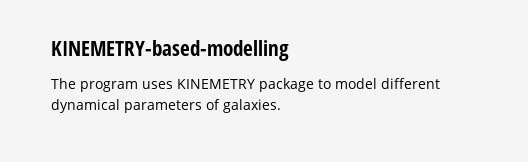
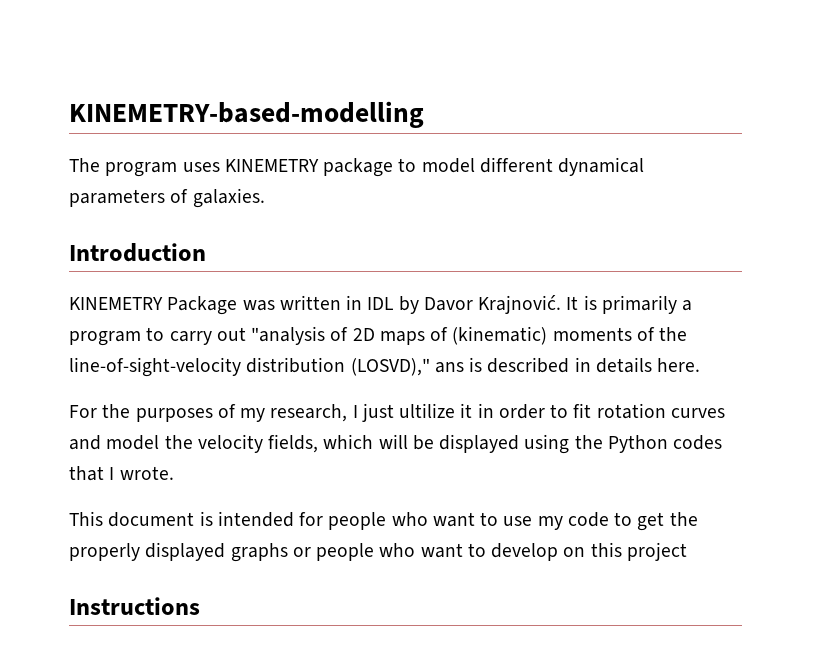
+ Introduction
+ KINEMETRY Package was written in IDL by Davor Krajnović. It is primarily a program to carry out "analysis of 2D maps of (kinematic) moments of the line-of-sight-velocity distribution (LOSVD)," ans is described in details here.
+ For the purposes of my research, I just ultilize it in order to fit rotation curves and model the velocity fields, which will be displayed using the Python codes that I wrote.
+ This document is intended for people who want to use my code to get the properly displayed graphs or people who want to develop on this project
+ Instructions

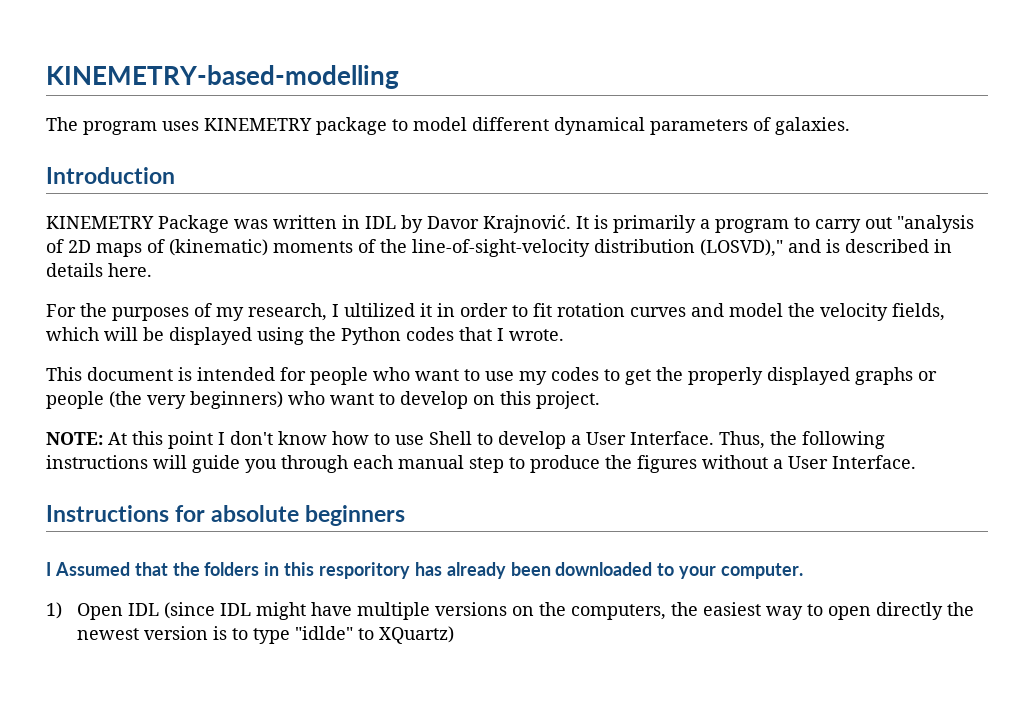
- It is primarily a program to carry out "analysis of 2D maps of (kinematic) moments of the line-of-sight-velocity distribution (LOSVD)," ans is described in details here.
+ It is primarily a program to carry out "analysis of 2D maps of (kinematic) moments of the line-of-sight-velocity distribution (LOSVD)," and is described in details here.
- For the purposes of my research, I just ultilize it in order to fit rotation curves and model the velocity fields, which will be displayed using the Python codes that I wrote.
+ For the purposes of my research, I ultilized it in order to fit rotation curves and model the velocity fields, which will be displayed using the Python codes that I wrote.
- This document is intended for people who want to use my code to get the properly displayed graphs or people who want to develop on this project
- Instructions
+ This document is intended for people who want to use my codes to get the properly displayed graphs or people (the very beginners) who want to develop on this project.
+ NOTE: At this point I don't know how to use Shell to develop a User Interface. Thus, the following instructions will guide you through each manual step to produce the figures without a User Interface.
+ Instructions for absolute beginners
+ I Assumed that the folders in this resporitory has already been downloaded to your computer.
+ 1) Open IDL (since IDL might have multiple versions on the computers, the easiest way to open directly the newest version is to type "idlde" to XQuartz)

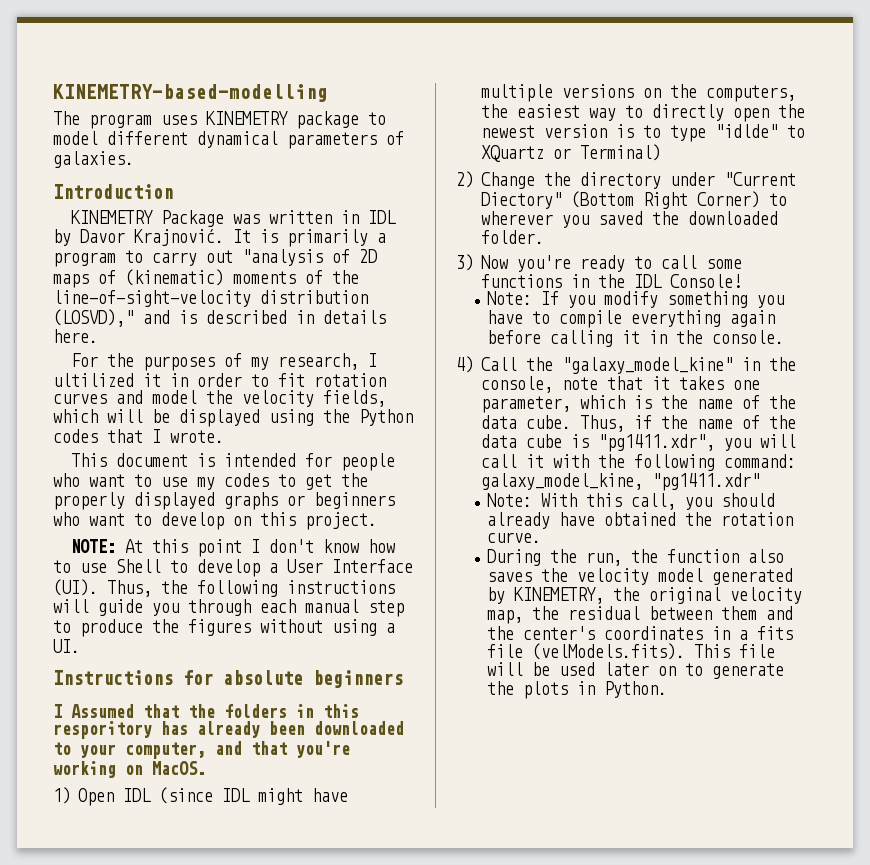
- This document is intended for people who want to use my codes to get the properly displayed graphs or people (the very beginners) who want to develop on this project.
+ This document is intended for people who want to use my codes to get the properly displayed graphs or beginners who want to develop on this project.
- NOTE: At this point I don't know how to use Shell to develop a User Interface. Thus, the following instructions will guide you through each manual step to produce the figures without a User Interface.
+ NOTE: At this point I don't know how to use Shell to develop a User Interface (UI). Thus, the following instructions will guide you through each manual step to produce the figures without using a UI.
- I Assumed that the folders in this resporitory has already been downloaded to your computer.
+ I Assumed that the folders in this resporitory has already been downloaded to your computer, and that you're working on MacOS.
- 1) Open IDL (since IDL might have multiple versions on the computers, the easiest way to open directly the newest version is to type "idlde" to XQuartz)
+ 1) Open IDL (since IDL might have multiple versions on the computers, the easiest way to directly open the newest version is to type "idlde" to XQuartz or Terminal)
+ 2) Change the directory under "Current Diectory" (Bottom Right Corner) to wherever you saved the downloaded folder.
+ 3) Now you're ready to call some functions in the IDL Console!
+ Note: If you modify something you have to compile everything again before calling it in the console.
+ 4) Call the "galaxy_model_kine" in the console, note that it takes one parameter, which is the name of the data cube. Thus, if the name of the data cube is "pg1411.xdr", you will call it with the following command: galaxy_model_kine, "pg1411.xdr"
+ Note: With this call, you should already have obtained the rotation curve.
+ During the run, the function also saves the velocity model generated by KINEMETRY, the original velocity map, the residual between them and the center's coordinates in a fits file (velModels.fits). This file will be used later on to generate the plots in Python.

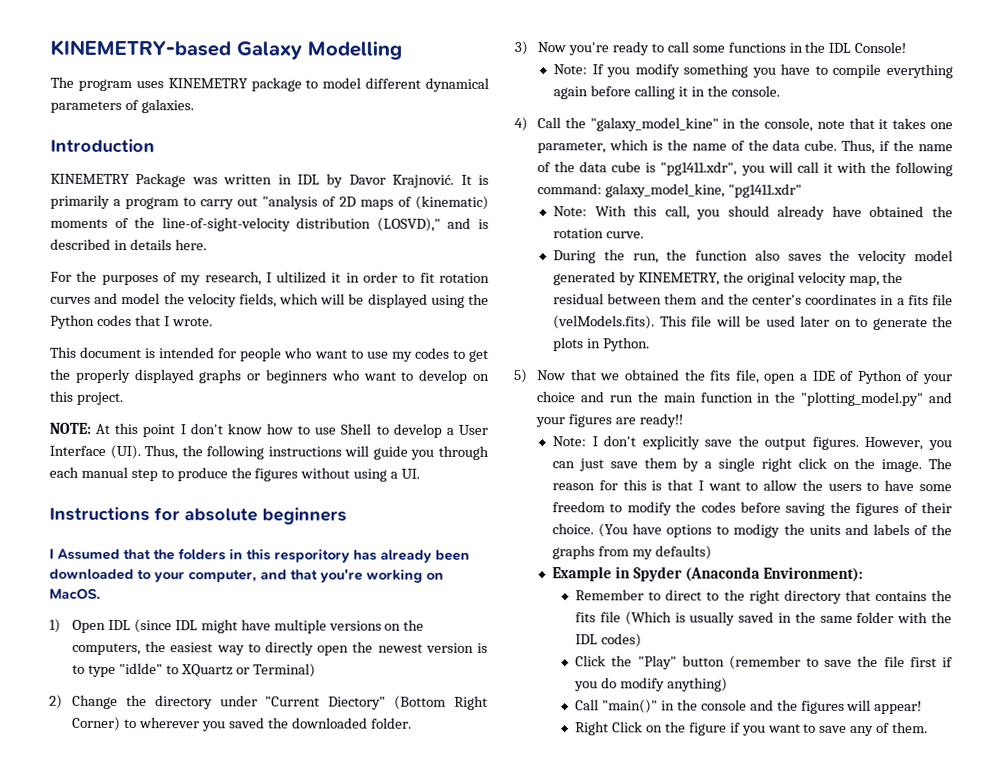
- KINEMETRY-based-modelling
+ KINEMETRY-based Galaxy Modelling
+ 5) Now that we obtained the fits file, open a IDE of Python of your choice and run the main function in the "plotting_model.py" and your figures are ready!!
+ Note: I don't explicitly save the output figures. However, you can just save them by a single right click on the image. The reason for this is that I want to allow the users to have some freedom to modify the codes before saving the figures of their choice. (You have options to modigy the units and labels of the graphs from my defaults)
+ Example in Spyder (Anaconda Environment):
+ Remember to direct to the right directory that contains the fits file (Which is usually saved in the same folder with the IDL codes)
+ Click the "Play" button (remember to save the file first if you do modify anything)
+ Call "main()" in the console and the figures will appear!
+ Right Click on the figure if you want to save any of them.

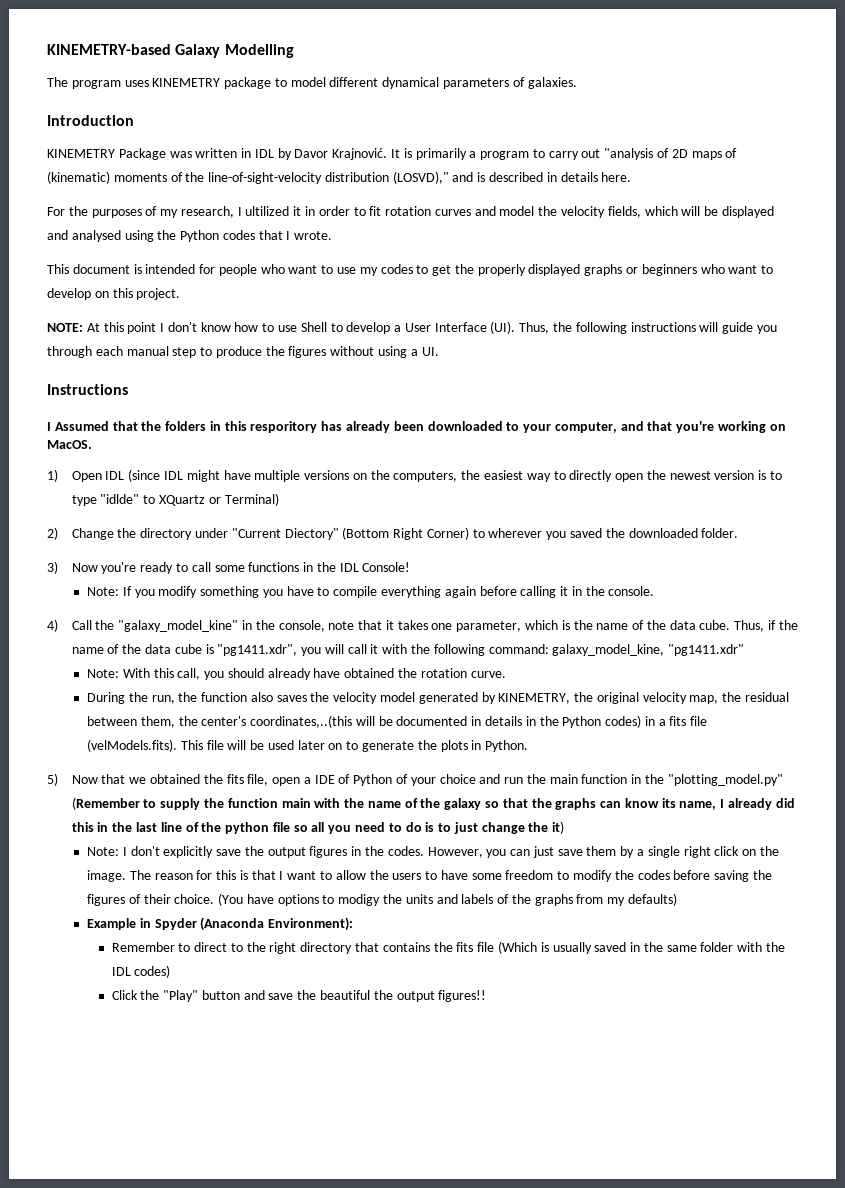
- For the purposes of my research, I ultilized it in order to fit rotation curves and model the velocity fields, which will be displayed using the Python codes that I wrote.
+ For the purposes of my research, I ultilized it in order to fit rotation curves and model the velocity fields, which will be displayed and analysed using the Python codes that I wrote.
- Instructions for absolute beginners
+ Instructions
- During the run, the function also saves the velocity model generated by KINEMETRY, the original velocity map, the residual between them and the center's coordinates in a fits file (velModels.fits). This file will be used later on to generate the plots in Python.
+ During the run, the function also saves the velocity model generated by KINEMETRY, the original velocity map, the residual between them, the center's coordinates,..(this will be documented in details in the Python codes) in a fits file (velModels.fits). This file will be used later on to generate the plots in Python.
- 5) Now that we obtained the fits file, open a IDE of Python of your choice and run the main function in the "plotting_model.py" and your figures are ready!!
+ 5) Now that we obtained the fits file, open a IDE of Python of your choice and run the main function in the "plotting_model.py" (Remember to supply the function main with the name of the galaxy so that the graphs can know its name, I already did this in the last line of the python file so all you need to do is to just change the it)
- Note: I don't explicitly save the output figures.
+ Note: I don't explicitly save the output figures in the codes.
- Click the "Play" button (remember to save the file first if you do modify anything)
- Call "main()" in the console and the figures will appear!
- Right Click on the figure if you want to save any of them.
+ Click the "Play" button and save the beautiful the output figures!!

